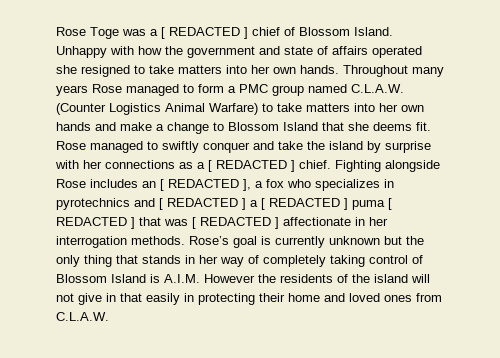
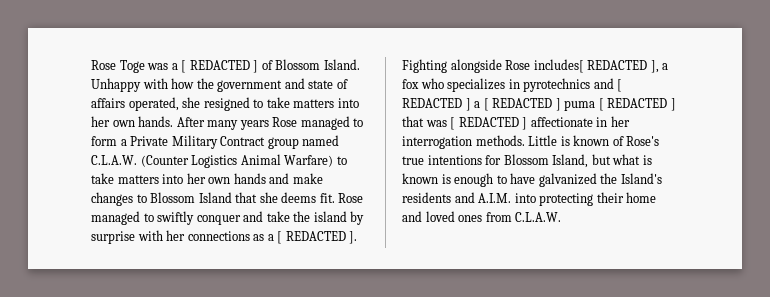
- Rose Toge was a [ REDACTED ] chief of Blossom Island.
+ Rose Toge was a [ REDACTED ] of Blossom Island.
- Unhappy with how the government and state of affairs operated she resigned to take matters into her own hands.
+ Unhappy with how the government and state of affairs operated, she resigned to take matters into her own hands.
- Throughout many years Rose managed to form a PMC group named C.L.A.W. (Counter Logistics Animal Warfare) to take matters into her own hands and make a change to Blossom Island that she deems fit.
+ After many years Rose managed to form a Private Military Contract group named C.L.A.W. (Counter Logistics Animal Warfare) to take matters into her own hands and make changes to Blossom Island that she deems fit.
- Rose managed to swiftly conquer and take the island by surprise with her connections as a [ REDACTED ] chief.
+ Rose managed to swiftly conquer and take the island by surprise with her connections as a [ REDACTED ].
- Fighting alongside Rose includes an [ REDACTED ], a fox who specializes in pyrotechnics and [ REDACTED ] a [ REDACTED ] puma [ REDACTED ] that was [ REDACTED ] affectionate in her interrogation methods.
+ Fighting alongside Rose includes[ REDACTED ], a fox who specializes in pyrotechnics and [ REDACTED ] a [ REDACTED ] puma [ REDACTED ] that was [ REDACTED ] affectionate in her interrogation methods.
- Rose’s goal is currently unknown but the only thing that stands in her way of completely taking control of Blossom Island is A.I.M. However the residents of the island will not give in that easily in protecting their home and loved ones from C.L.A.W.
+ Little is known of Rose's true intentions for Blossom Island, but what is known is enough to have galvanized the Island's residents and A.I.M. into protecting their home and loved ones from C.L.A.W.

